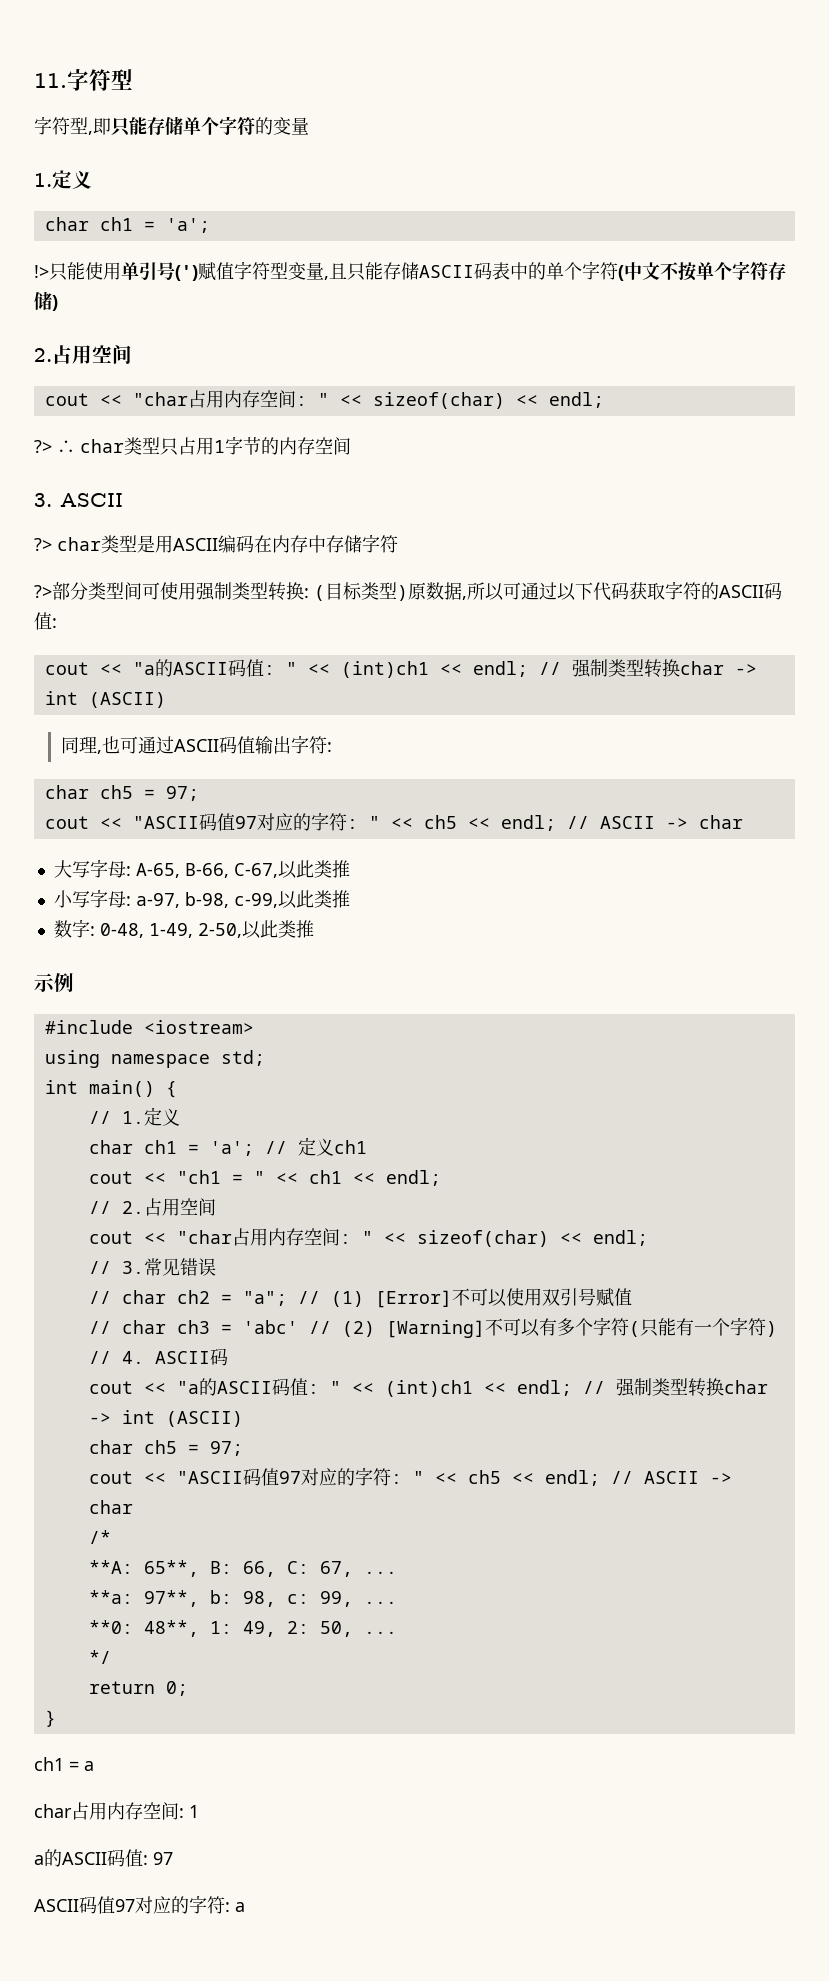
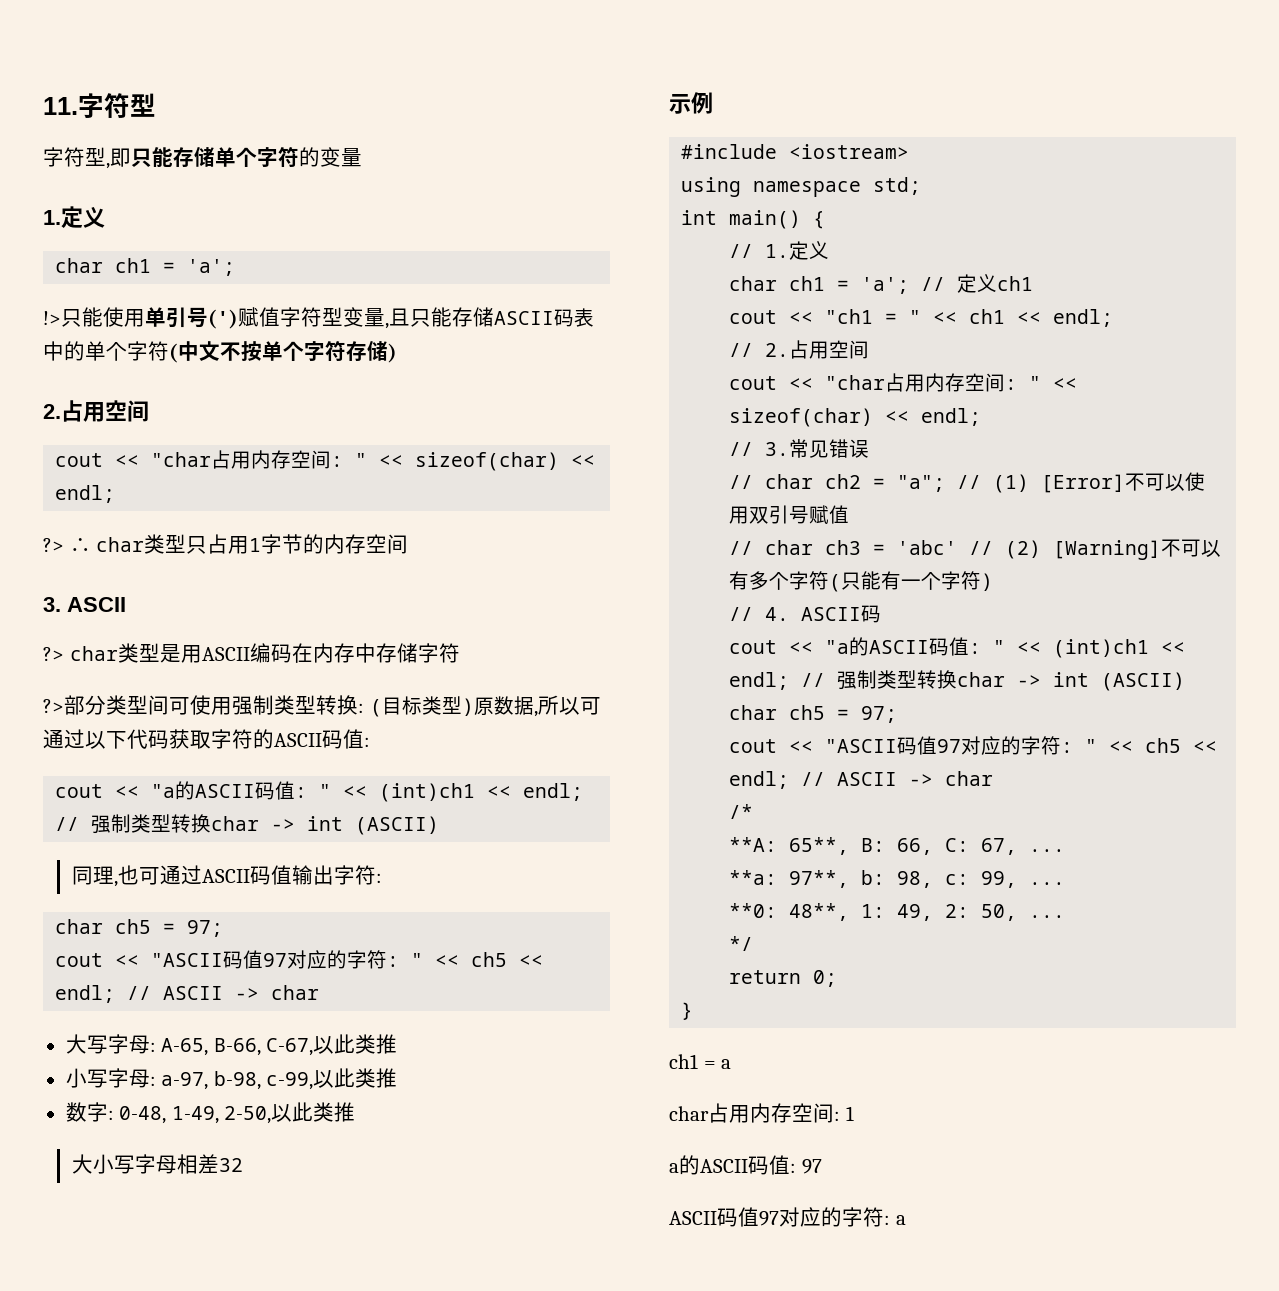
+ 大小写字母相差32

